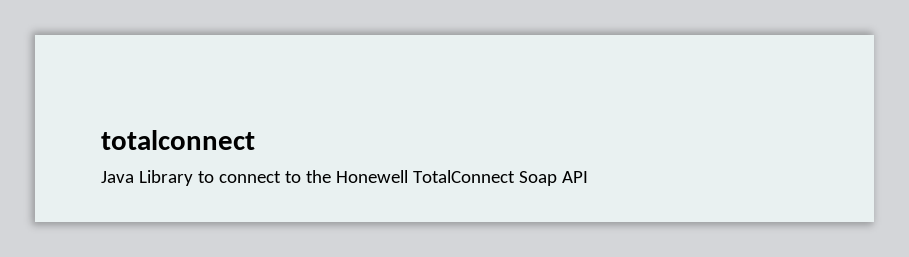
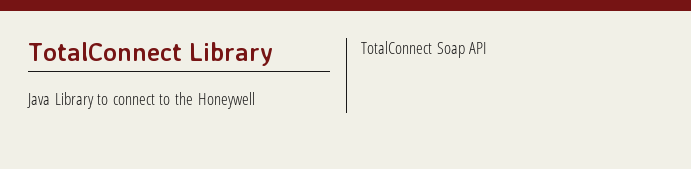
- totalconnect
+ TotalConnect Library
- Java Library to connect to the Honewell TotalConnect Soap API
+ Java Library to connect to the Honeywell TotalConnect Soap API

